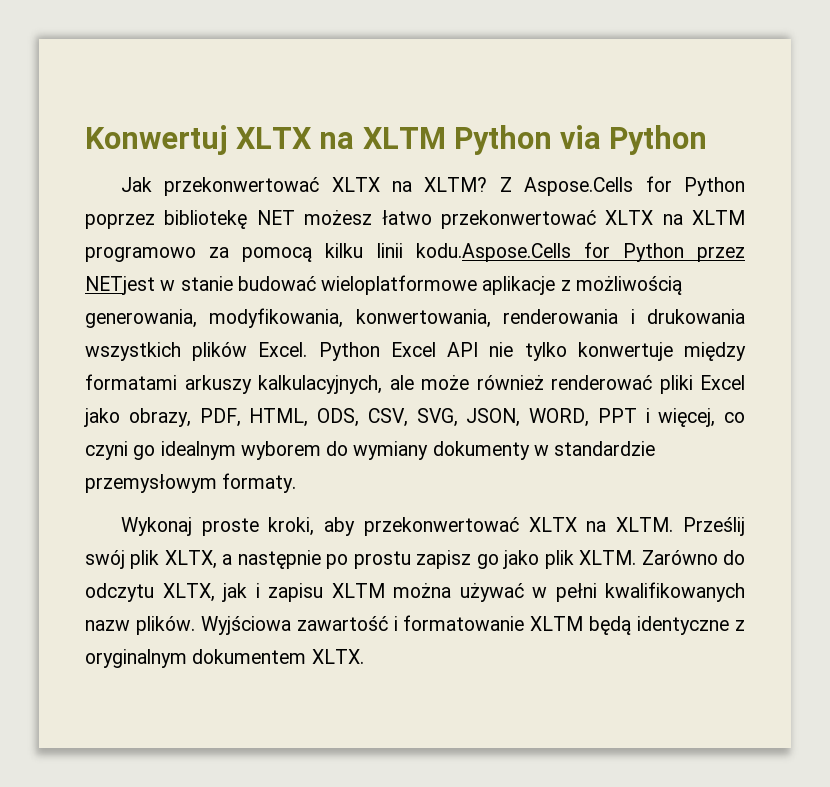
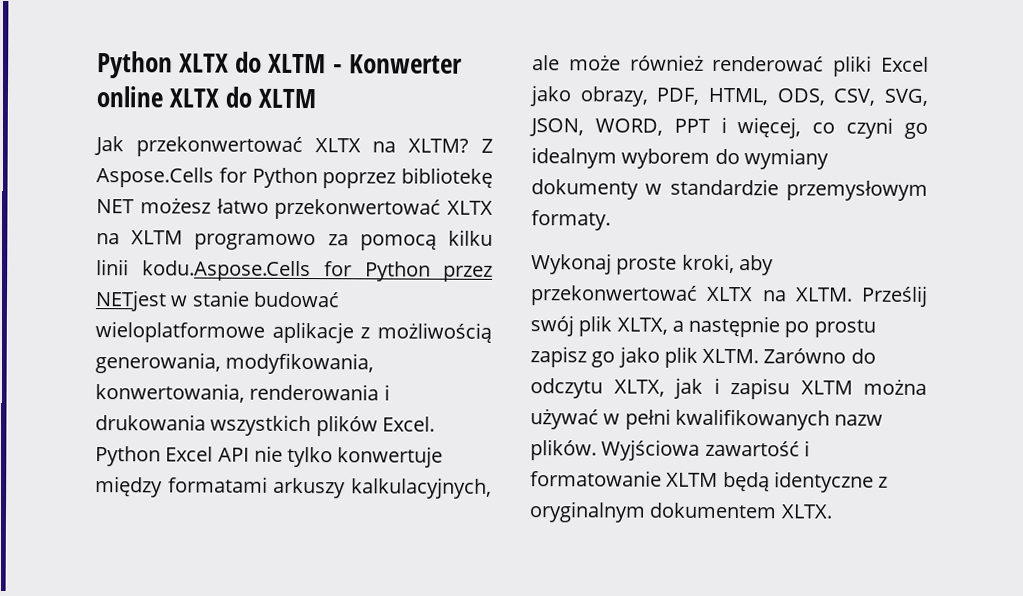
- Konwertuj XLTX na XLTM Python via Python
+ Python XLTX do XLTM - Konwerter online XLTX do XLTM

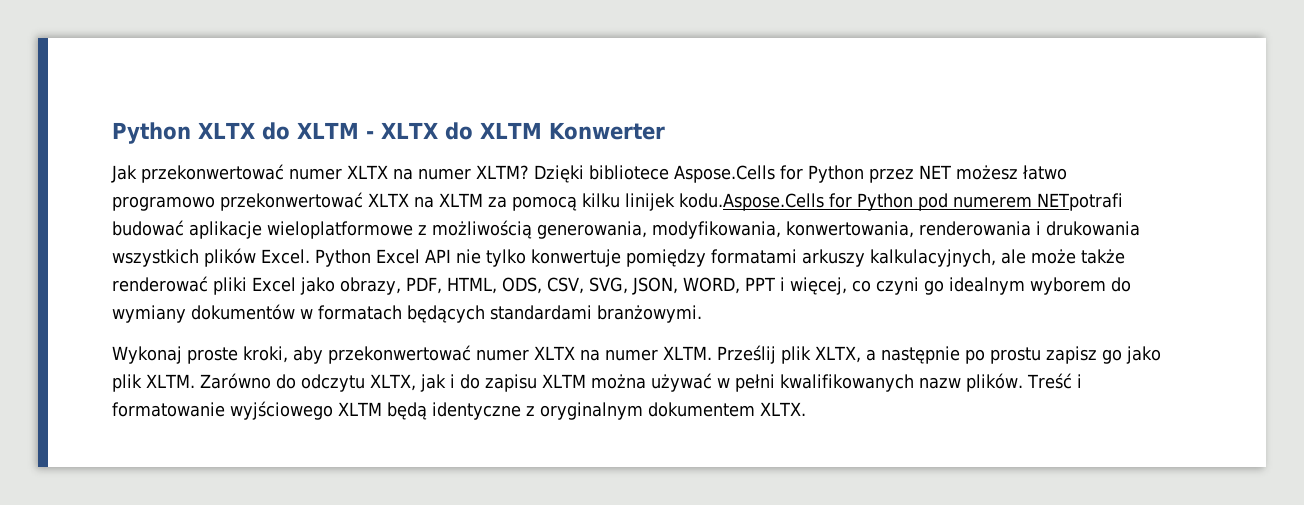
- Python XLTX do XLTM - Konwerter online XLTX do XLTM
+ Python XLTX do XLTM - XLTX do XLTM Konwerter
- Jak przekonwertować XLTX na XLTM? Z Aspose.Cells for Python poprzez bibliotekę NET możesz łatwo przekonwertować XLTX na XLTM programowo za pomocą kilku linii kodu.Aspose.Cells for Python przez NETjest w stanie budować wieloplatformowe aplikacje z możliwością generowania, modyfikowania, konwertowania, renderowania i drukowania wszystkich plików Excel.
+ Jak przekonwertować numer XLTX na numer XLTM? Dzięki bibliotece Aspose.Cells for Python przez NET możesz łatwo programowo przekonwertować XLTX na XLTM za pomocą kilku linijek kodu.Aspose.Cells for Python pod numerem NETpotrafi budować aplikacje wieloplatformowe z możliwością generowania, modyfikowania, konwertowania, renderowania i drukowania wszystkich plików Excel.
- Python Excel API nie tylko konwertuje między formatami arkuszy kalkulacyjnych, ale może również renderować pliki Excel jako obrazy, PDF, HTML, ODS, CSV, SVG, JSON, WORD, PPT i więcej, co czyni go idealnym wyborem do wymiany dokumenty w standardzie przemysłowym formaty.
+ Python Excel API nie tylko konwertuje pomiędzy formatami arkuszy kalkulacyjnych, ale może także renderować pliki Excel jako obrazy, PDF, HTML, ODS, CSV, SVG, JSON, WORD, PPT i więcej, co czyni go idealnym wyborem do wymiany dokumentów w formatach będących standardami branżowymi.
- Wykonaj proste kroki, aby przekonwertować XLTX na XLTM.
+ Wykonaj proste kroki, aby przekonwertować numer XLTX na numer XLTM.
- Prześlij swój plik XLTX, a następnie po prostu zapisz go jako plik XLTM.
+ Prześlij plik XLTX, a następnie po prostu zapisz go jako plik XLTM.
- Zarówno do odczytu XLTX, jak i zapisu XLTM można używać w pełni kwalifikowanych nazw plików.
+ Zarówno do odczytu XLTX, jak i do zapisu XLTM można używać w pełni kwalifikowanych nazw plików.
- Wyjściowa zawartość i formatowanie XLTM będą identyczne z oryginalnym dokumentem XLTX.
+ Treść i formatowanie wyjściowego XLTM będą identyczne z oryginalnym dokumentem XLTX.

